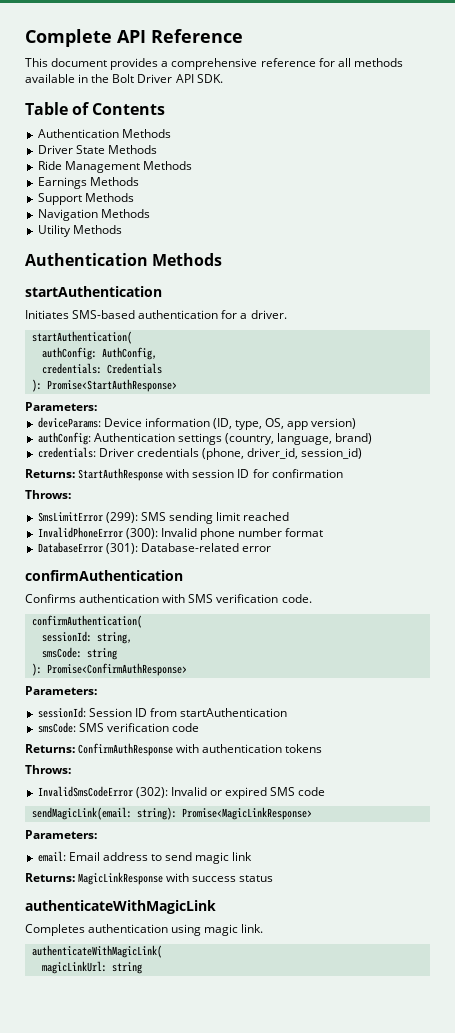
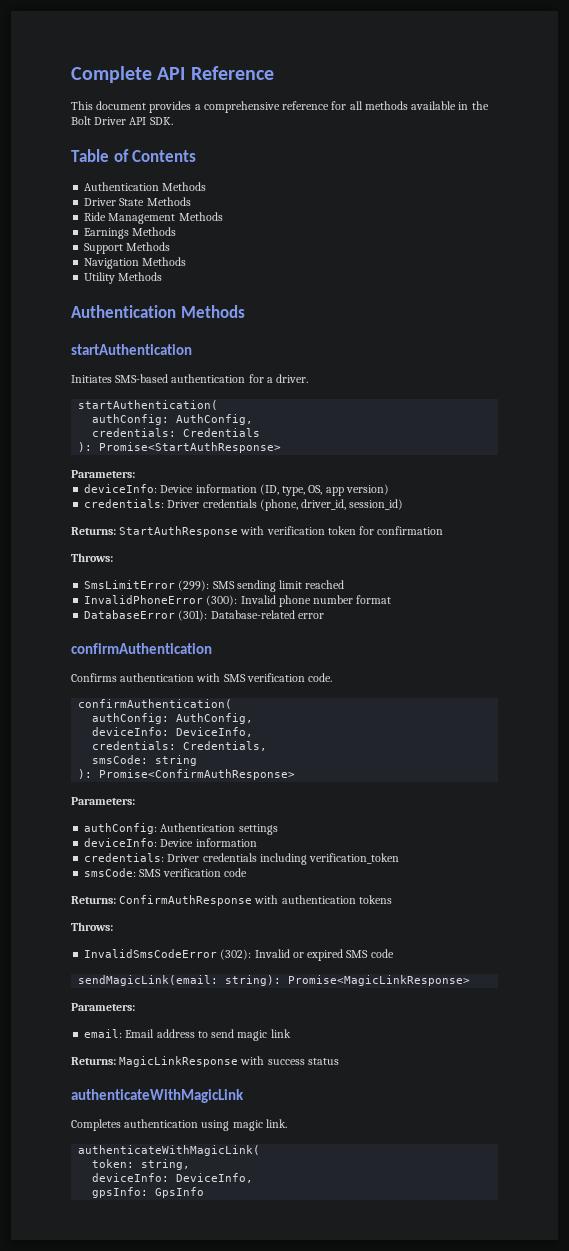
- deviceParams: Device information (ID, type, OS, app version)
+ deviceInfo: Device information (ID, type, OS, app version)
- authConfig: Authentication settings (country, language, brand)
- Returns: StartAuthResponse with session ID for confirmation
+ Returns: StartAuthResponse with verification token for confirmation
  confirmAuthentication(
- sessionId: string,
+ authConfig: AuthConfig,
+ deviceInfo: DeviceInfo,
+ credentials: Credentials,
- sessionId: Session ID from startAuthentication
+ authConfig: Authentication settings
+ deviceInfo: Device information
+ credentials: Driver credentials including verification_token
- magicLinkUrl: string
+ token: string,
+ deviceInfo: DeviceInfo,
+ gpsInfo: GpsInfo

